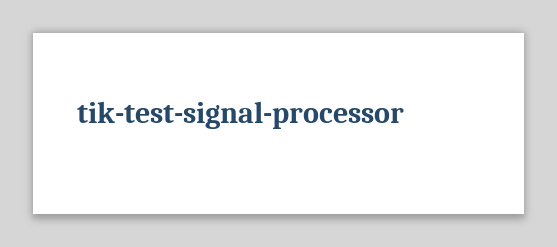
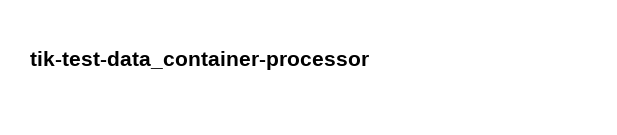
- tik-test-signal-processor
+ tik-test-data_container-processor

